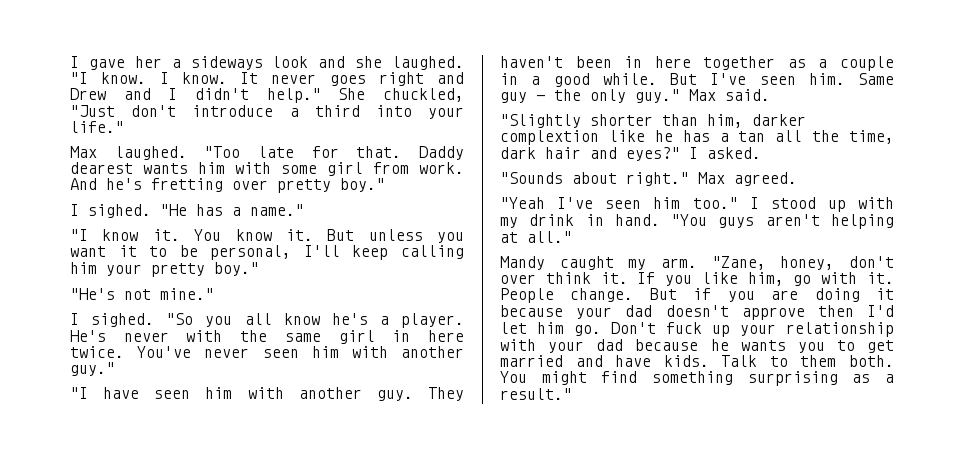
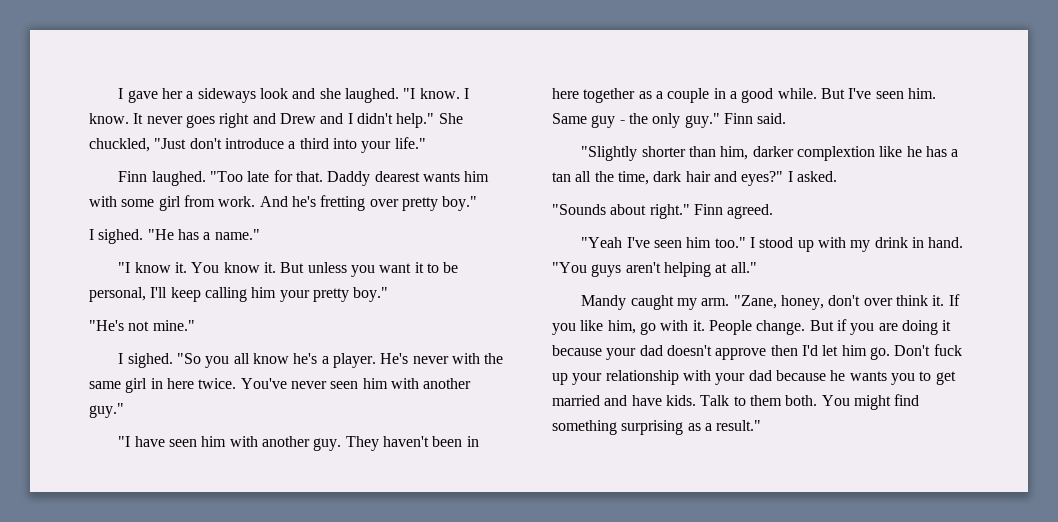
- Max laughed.
+ Finn laughed.
- Max said.
+ Finn said.
- Max agreed.
+ Finn agreed.

